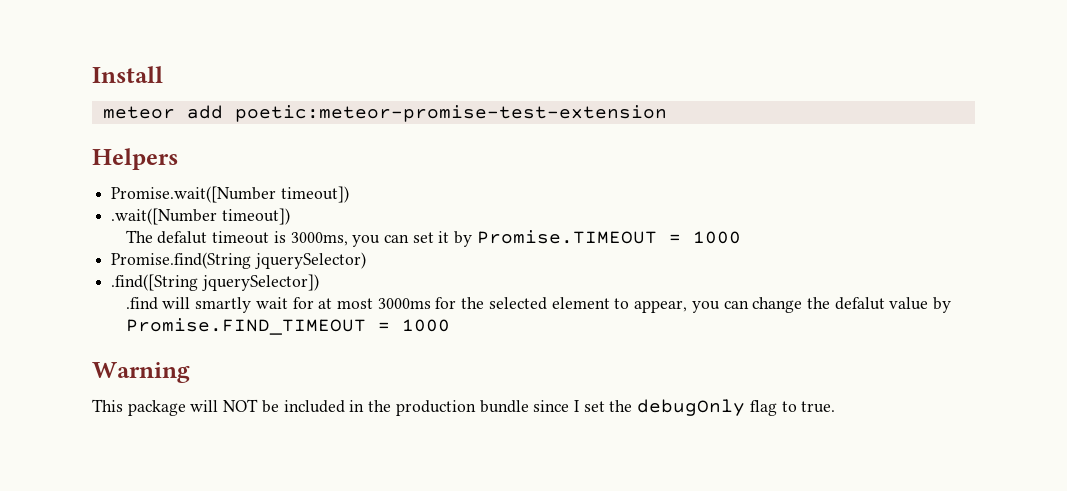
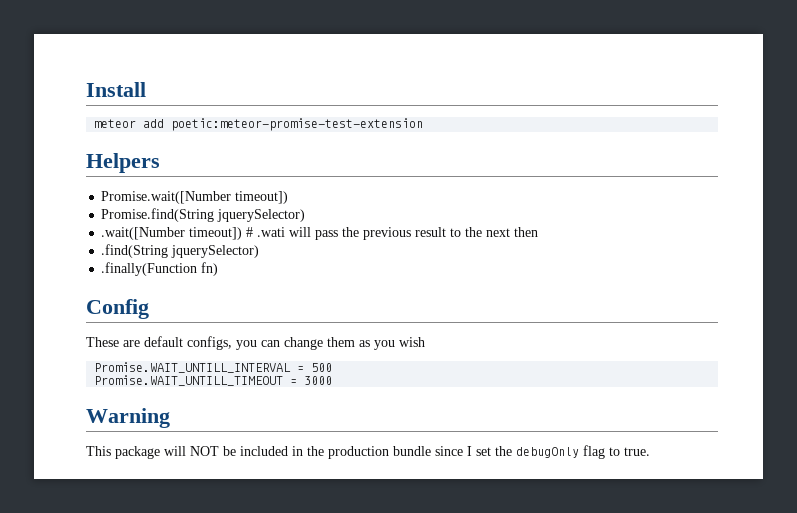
- .wait([Number timeout])
- The defalut timeout is 3000ms, you can set it by Promise.TIMEOUT = 1000
  Promise.find(String jquerySelector)
- .find([String jquerySelector])
- .find will smartly wait for at most 3000ms for the selected element to appear, you can change the defalut value by Promise.FIND_TIMEOUT = 1000
+ .wait([Number timeout]) # .wati will pass the previous result to the next then
+ .find(String jquerySelector)
+ .finally(Function fn)
+ Config
+ These are default configs, you can change them as you wish
+ Promise.WAIT_UNTILL_INTERVAL = 500
+ Promise.WAIT_UNTILL_TIMEOUT = 3000

